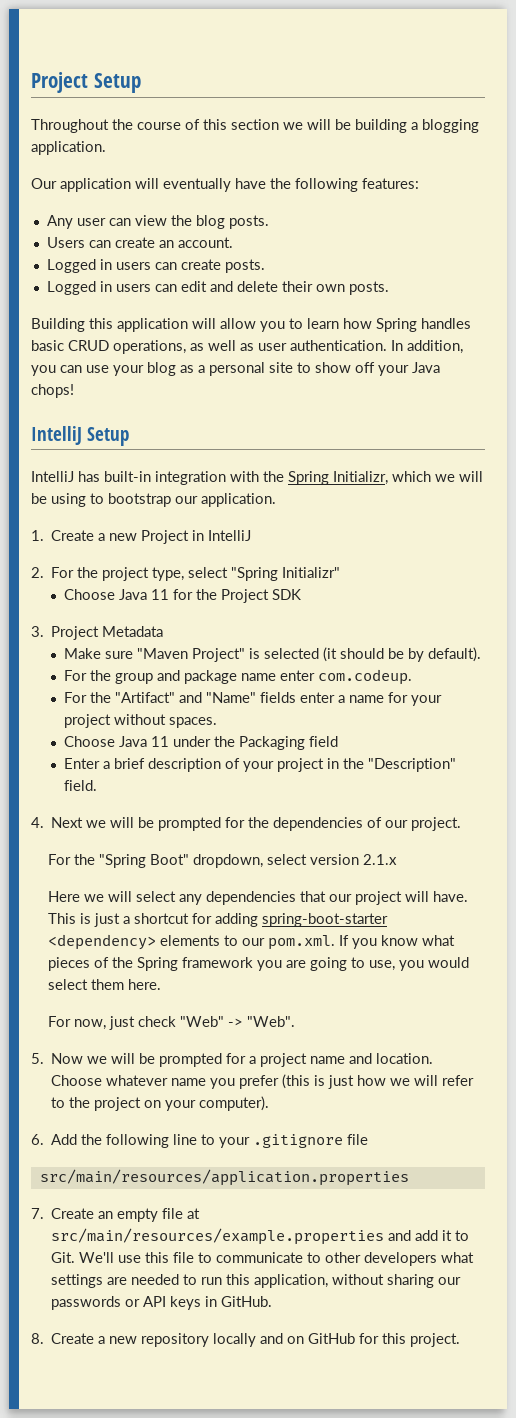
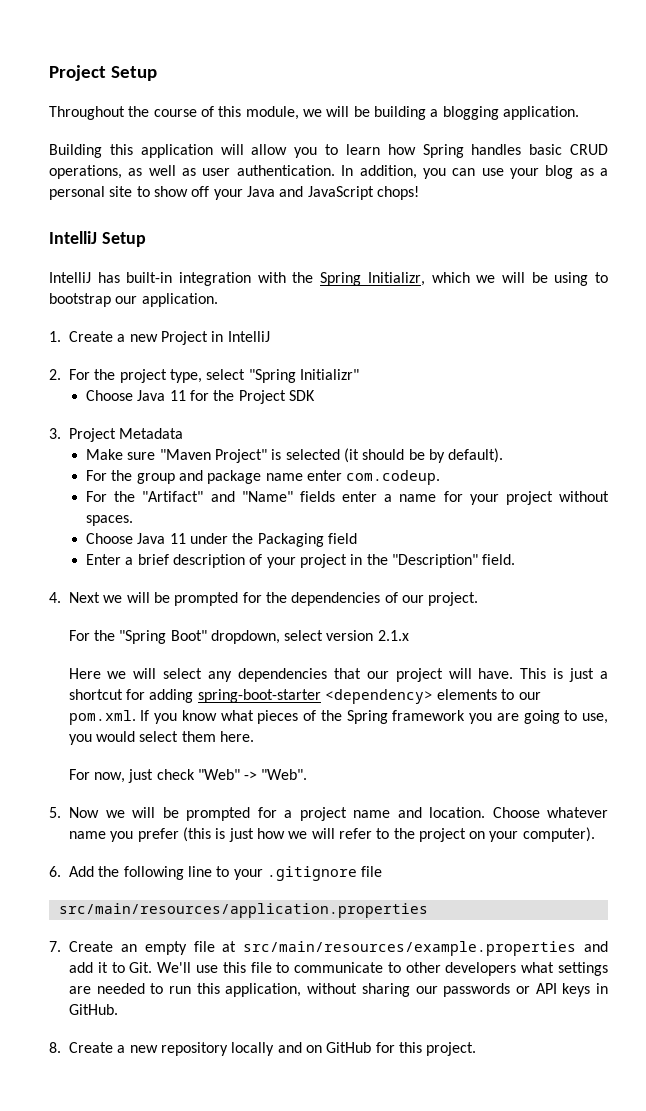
- Throughout the course of this section we will be building a blogging application.
+ Throughout the course of this module, we will be building a blogging application.
- Our application will eventually have the following features:
- Any user can view the blog posts.
- Users can create an account.
- Logged in users can create posts.
- Logged in users can edit and delete their own posts.
- In addition, you can use your blog as a personal site to show off your Java chops!
+ In addition, you can use your blog as a personal site to show off your Java and JavaScript chops!

